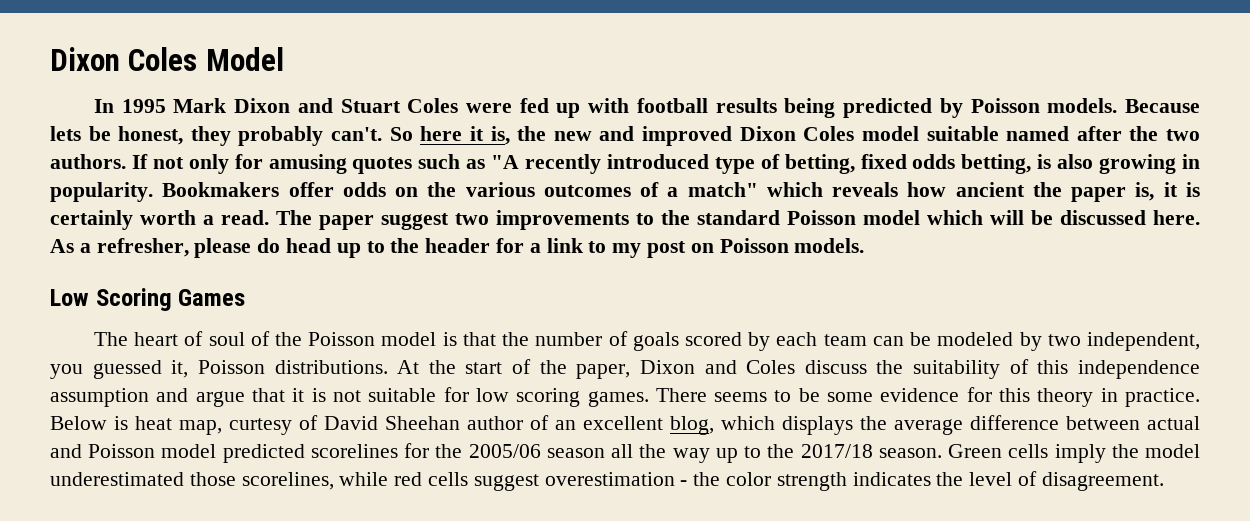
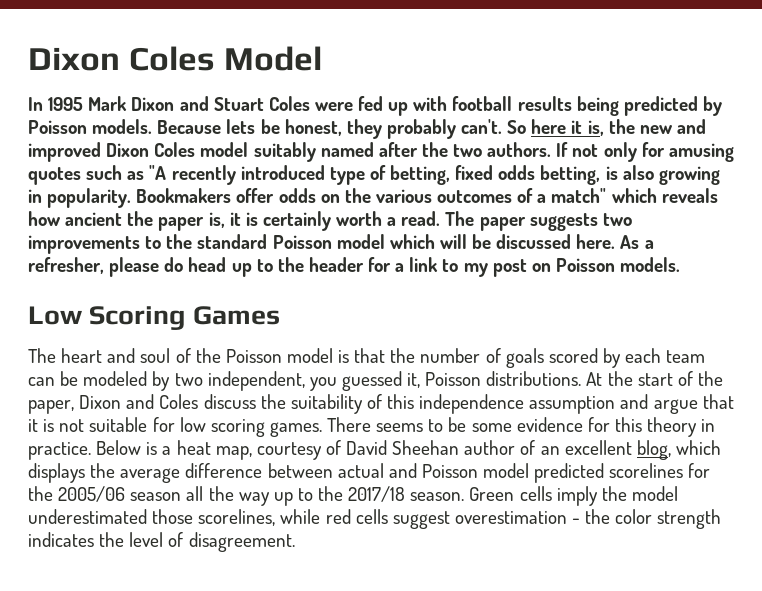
- So here it is, the new and improved Dixon Coles model suitable named after the two authors.
+ So here it is, the new and improved Dixon Coles model suitably named after the two authors.
- The paper suggest two improvements to the standard Poisson model which will be discussed here.
+ The paper suggests two improvements to the standard Poisson model which will be discussed here.
- The heart of soul of the Poisson model is that the number of goals scored by each team can be modeled by two independent, you guessed it, Poisson distributions.
+ The heart and soul of the Poisson model is that the number of goals scored by each team can be modeled by two independent, you guessed it, Poisson distributions.
- Below is heat map, curtesy of David Sheehan author of an excellent blog, which displays the average difference between actual and Poisson model predicted scorelines for the 2005/06 season all the way up to the 2017/18 season.
+ Below is a heat map, courtesy of David Sheehan author of an excellent blog, which displays the average difference between actual and Poisson model predicted scorelines for the 2005/06 season all the way up to the 2017/18 season.

